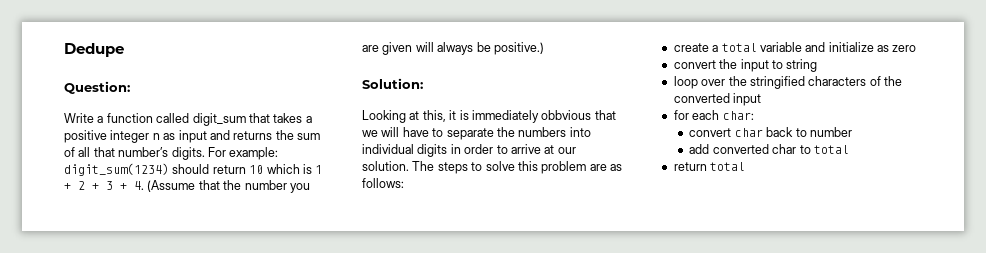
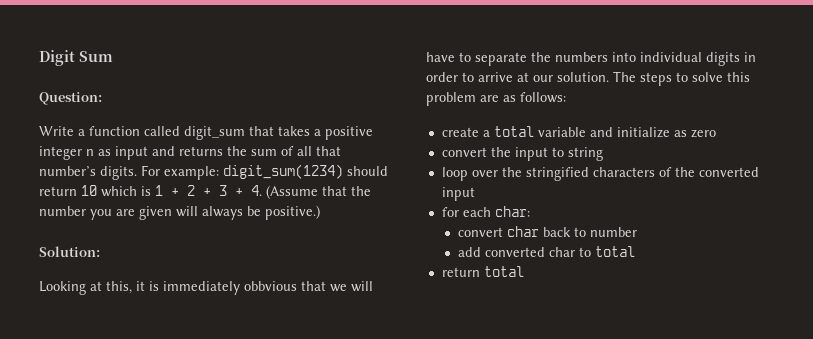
- Dedupe
+ Digit Sum

